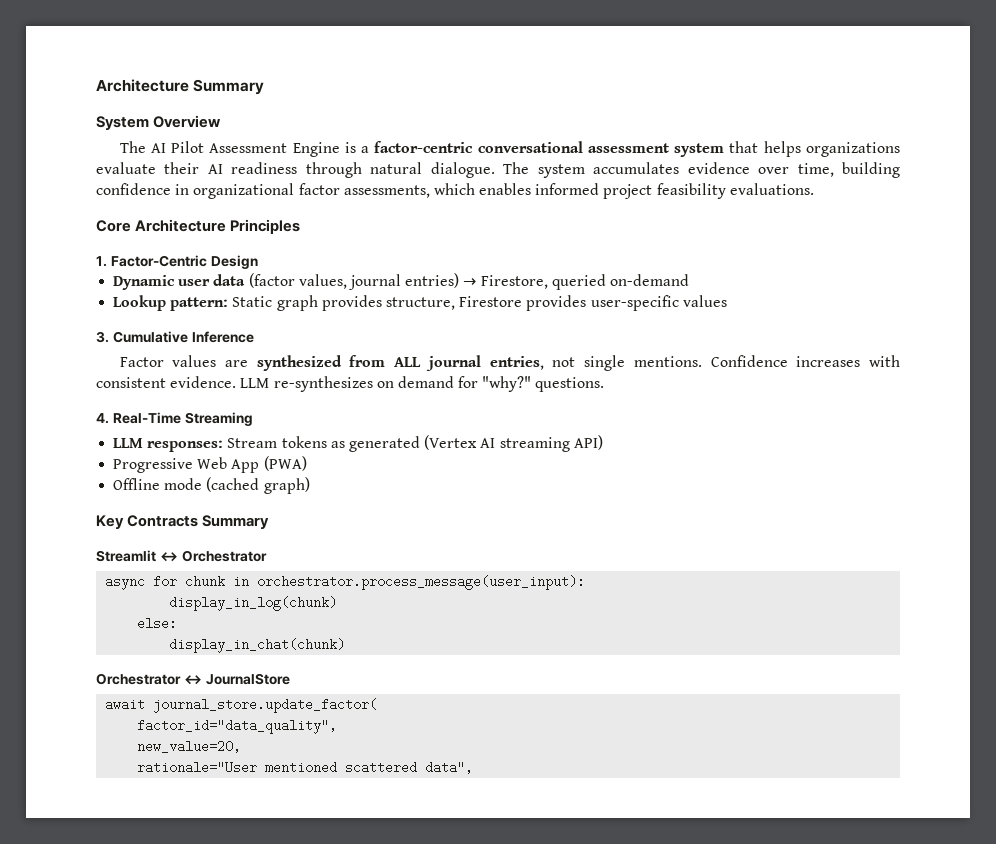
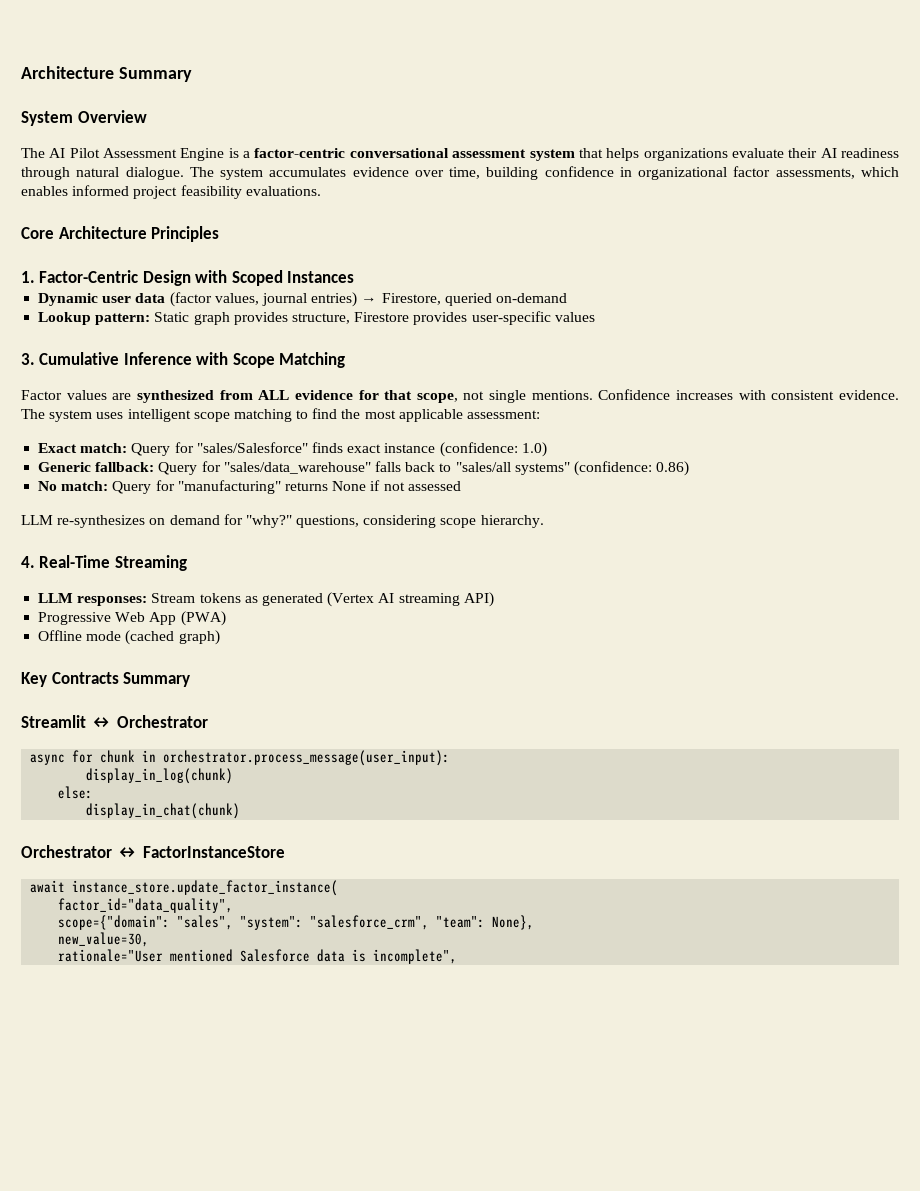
- 1. Factor-Centric Design
+ 1. Factor-Centric Design with Scoped Instances
- 3. Cumulative Inference
+ 3. Cumulative Inference with Scope Matching
- Factor values are synthesized from ALL journal entries, not single mentions.
+ Factor values are synthesized from ALL evidence for that scope, not single mentions.
- Confidence increases with consistent evidence. LLM re-synthesizes on demand for "why?" questions.
+ Confidence increases with consistent evidence. The system uses intelligent scope matching to find the most applicable assessment:
+ Exact match: Query for "sales/Salesforce" finds exact instance (confidence: 1.0)
+ Generic fallback: Query for "sales/data_warehouse" falls back to "sales/all systems" (confidence: 0.86)
+ No match: Query for "manufacturing" returns None if not assessed
+ LLM re-synthesizes on demand for "why?" questions, considering scope hierarchy.
- Orchestrator ↔ JournalStore
+ Orchestrator ↔ FactorInstanceStore
- await journal_store.update_factor(
+ await instance_store.update_factor_instance(
- new_value=20,
- rationale="User mentioned scattered data",
+ scope={"domain": "sales", "system": "salesforce_crm", "team": None},
+ new_value=30,
+ rationale="User mentioned Salesforce data is incomplete",

